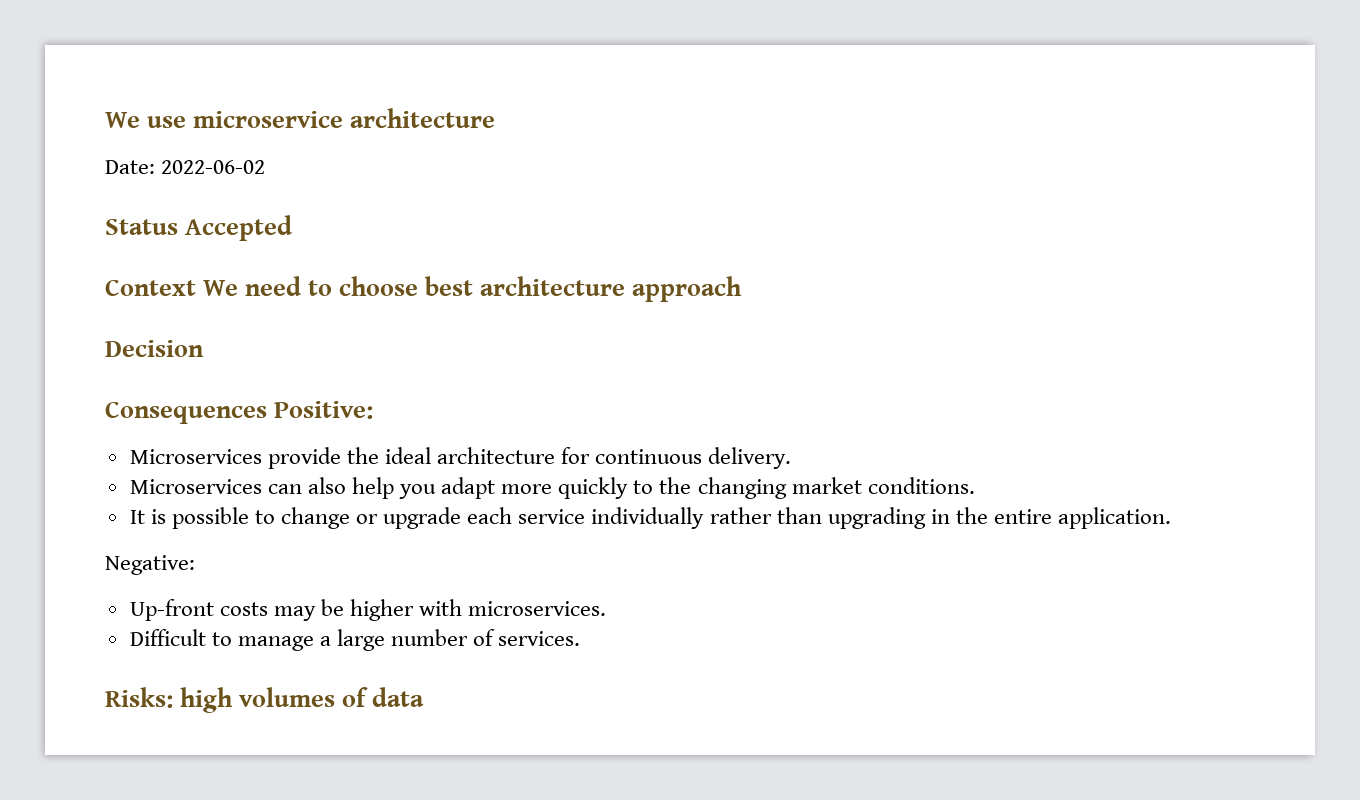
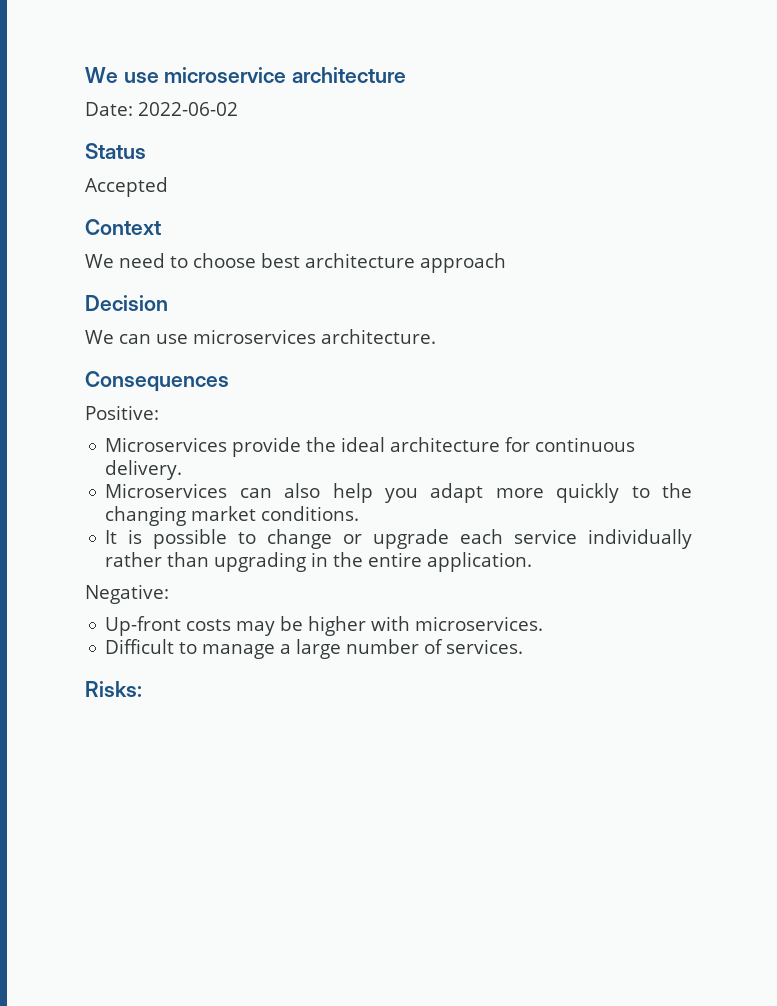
- Status Accepted
+ Status
+ Accepted
- Context We need to choose best architecture approach
+ Context
+ We need to choose best architecture approach
+ We can use microservices architecture.
- Consequences Positive:
+ Consequences
+ Positive:
- Risks: high volumes of data
+ Risks:

